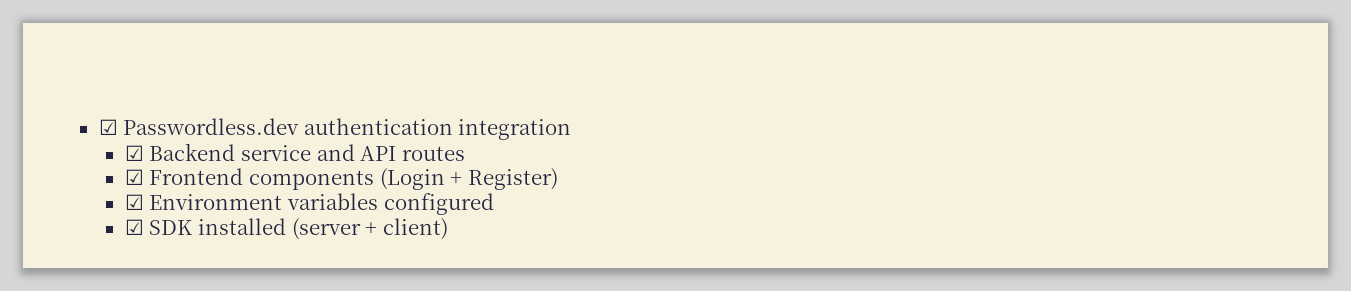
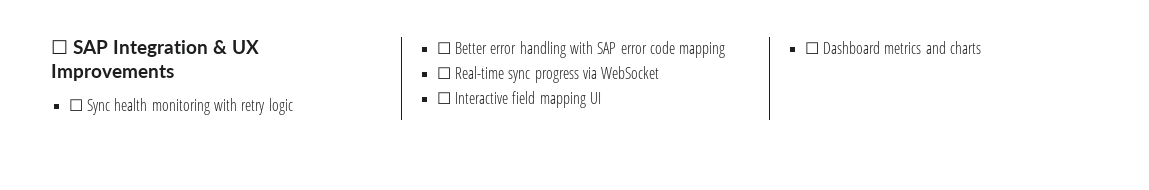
- ☑ Passwordless.dev authentication integration
- ☑ Backend service and API routes
- ☑ Frontend components (Login + Register)
- ☑ Environment variables configured
- ☑ SDK installed (server + client)
+ ☐ SAP Integration & UX Improvements
+ ☐ Sync health monitoring with retry logic
+ ☐ Better error handling with SAP error code mapping
+ ☐ Real-time sync progress via WebSocket
+ ☐ Interactive field mapping UI
+ ☐ Dashboard metrics and charts

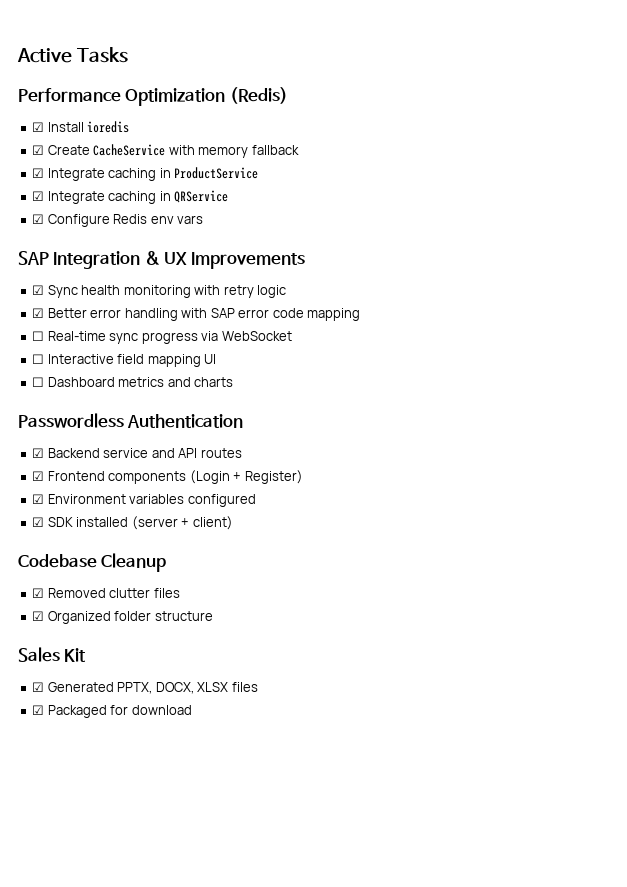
- ☐ SAP Integration & UX Improvements
+ Active Tasks
+ Performance Optimization (Redis)
+ ☑ Install ioredis
+ ☑ Create CacheService with memory fallback
+ ☑ Integrate caching in ProductService
+ ☑ Integrate caching in QRService
+ ☑ Configure Redis env vars
+ SAP Integration & UX Improvements
- ☐ Sync health monitoring with retry logic
+ ☑ Sync health monitoring with retry logic
- ☐ Better error handling with SAP error code mapping
+ ☑ Better error handling with SAP error code mapping
+ Passwordless Authentication
+ ☑ Backend service and API routes
+ ☑ Frontend components (Login + Register)
+ ☑ Environment variables configured
+ ☑ SDK installed (server + client)
+ Codebase Cleanup
+ ☑ Removed clutter files
+ ☑ Organized folder structure
+ Sales Kit
+ ☑ Generated PPTX, DOCX, XLSX files
+ ☑ Packaged for download

